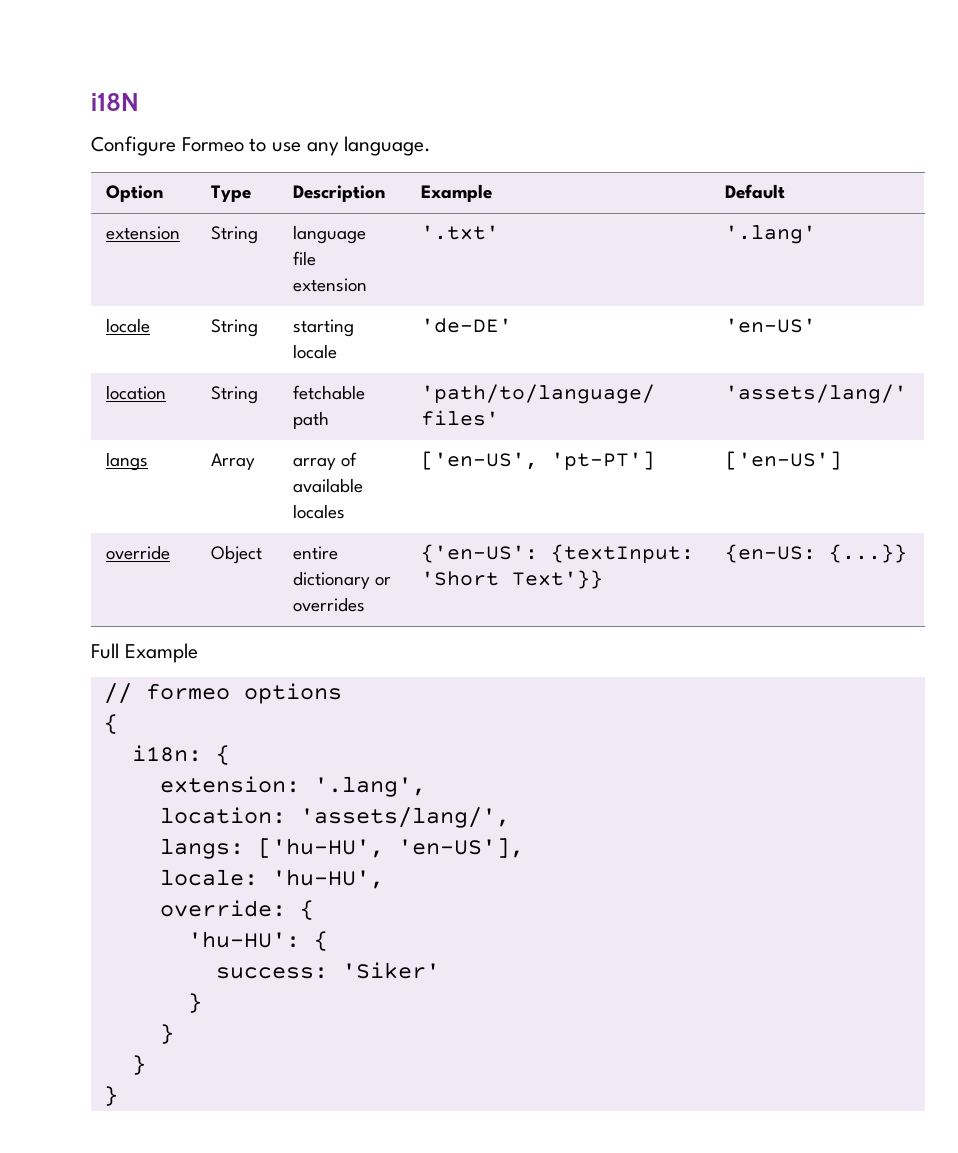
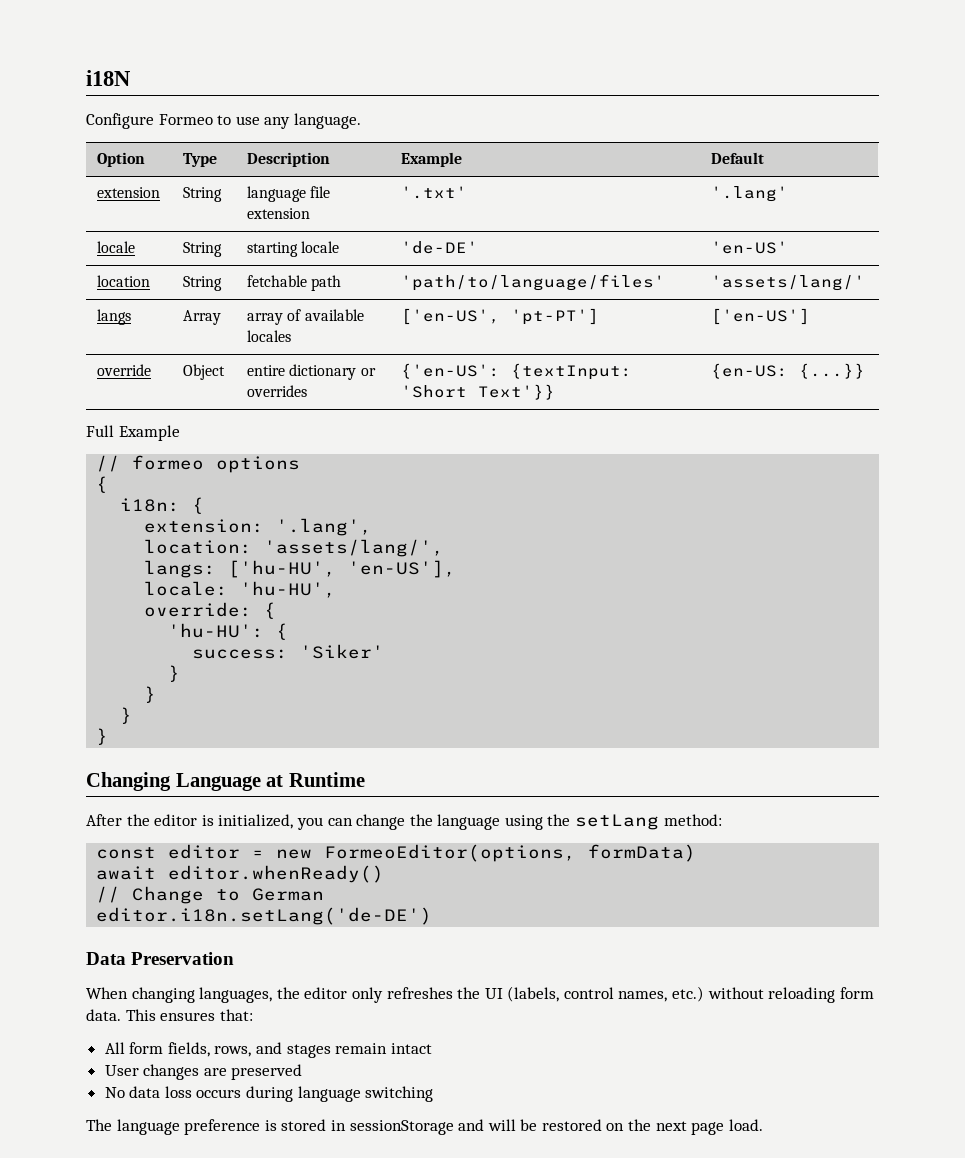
+ Changing Language at Runtime
+ After the editor is initialized, you can change the language using the setLang method:
+ const editor = new FormeoEditor(options, formData)
+ await editor.whenReady()
+ // Change to German
+ editor.i18n.setLang('de-DE')
+ Data Preservation
+ When changing languages, the editor only refreshes the UI (labels, control names, etc.) without reloading form data. This ensures that:
+ All form fields, rows, and stages remain intact
+ User changes are preserved
+ No data loss occurs during language switching
+ The language preference is stored in sessionStorage and will be restored on the next page load.

